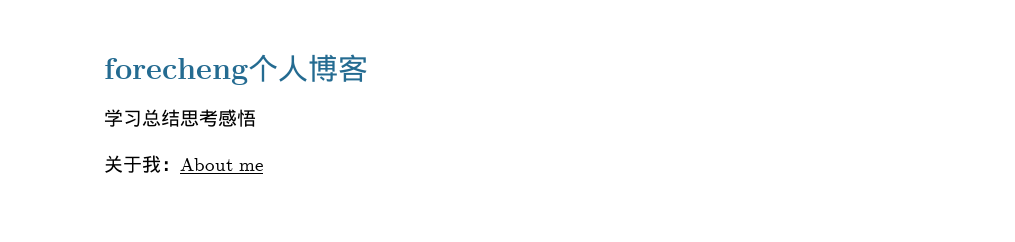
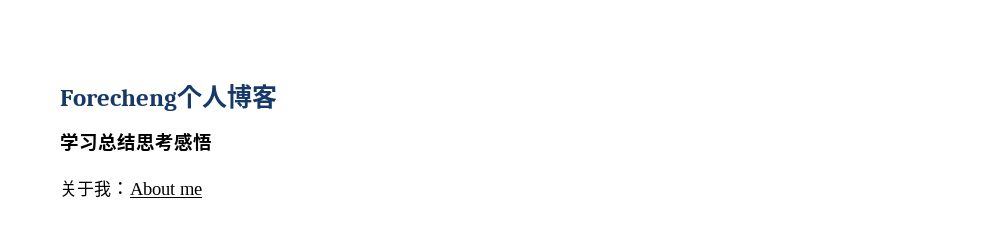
- forecheng个人博客
+ Forecheng个人博客

